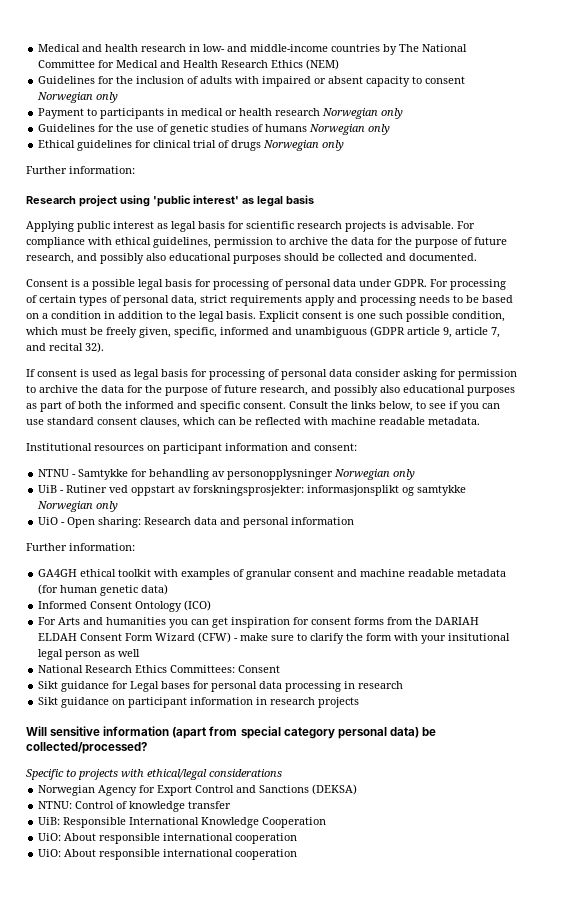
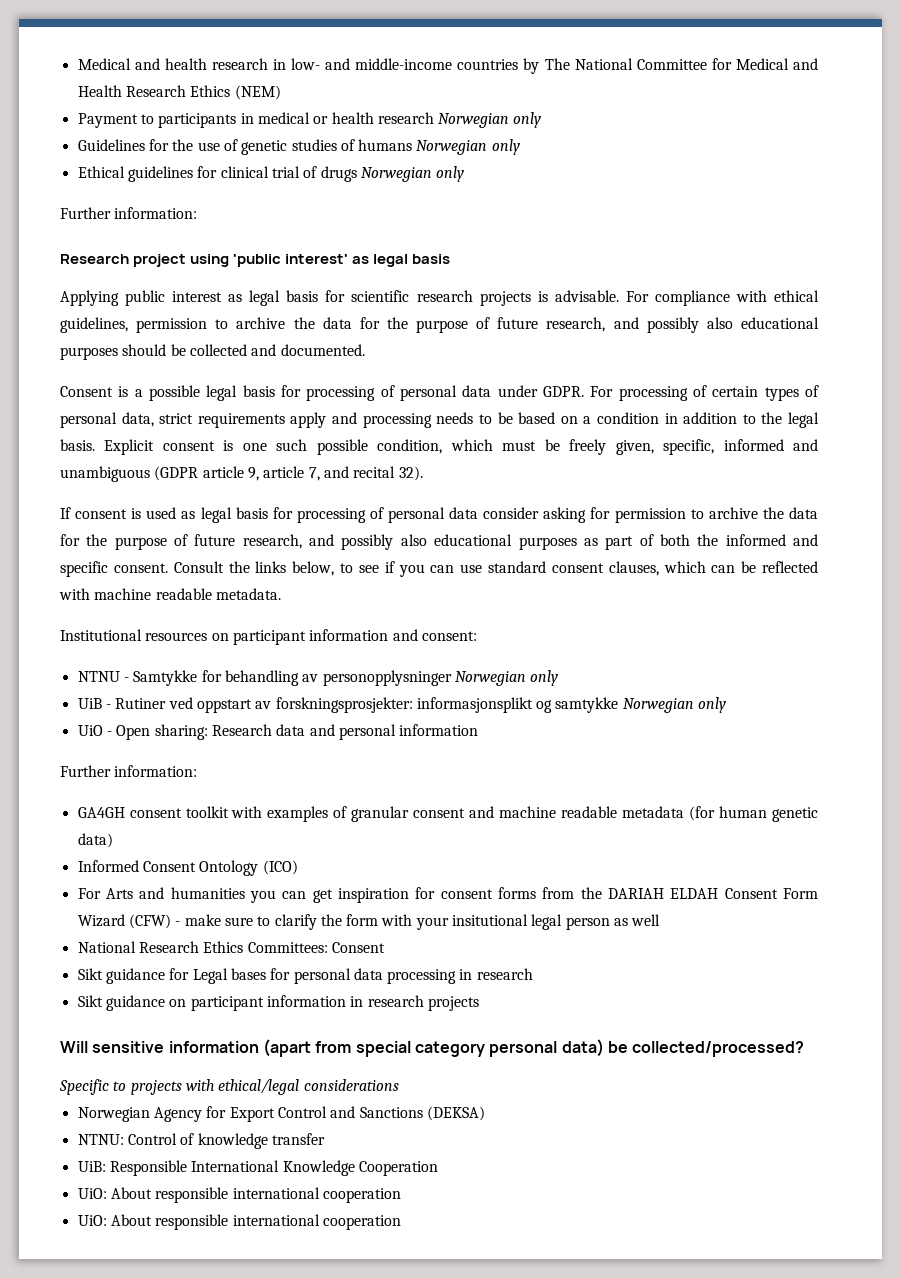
- Guidelines for the inclusion of adults with impaired or absent capacity to consent Norwegian only
- GA4GH ethical toolkit with examples of granular consent and machine readable metadata (for human genetic data)
+ GA4GH consent toolkit with examples of granular consent and machine readable metadata (for human genetic data)

